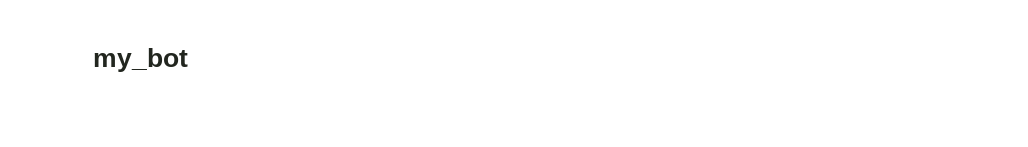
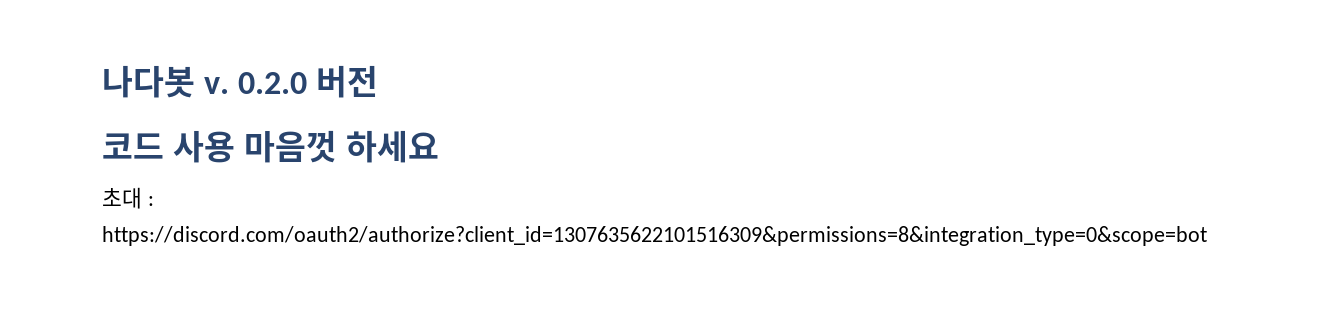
- my_bot
+ 나다봇 v. 0.2.0 버전
+ 코드 사용 마음껏 하세요
+ 초대 : https://discord.com/oauth2/authorize?client_id=1307635622101516309&permissions=8&integration_type=0&scope=bot

